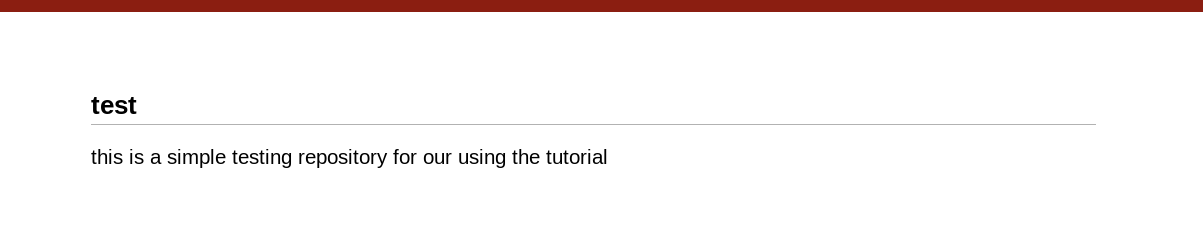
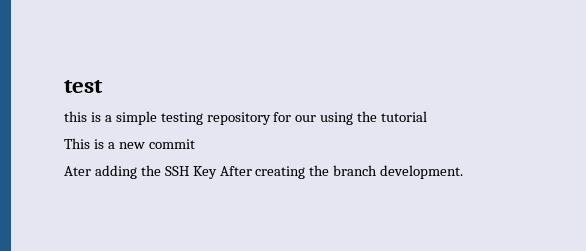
+ This is a new commit
+ Ater adding the SSH Key After creating the branch development.

